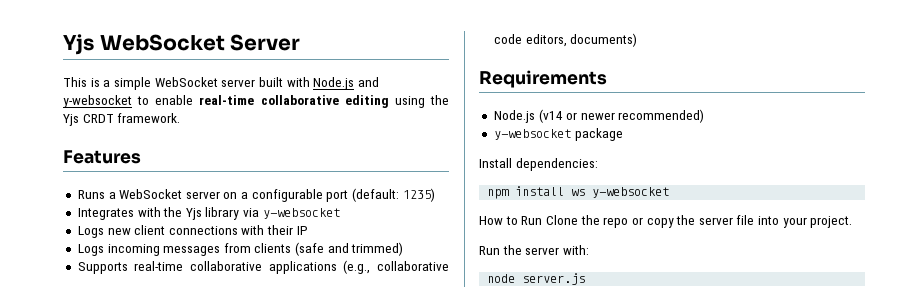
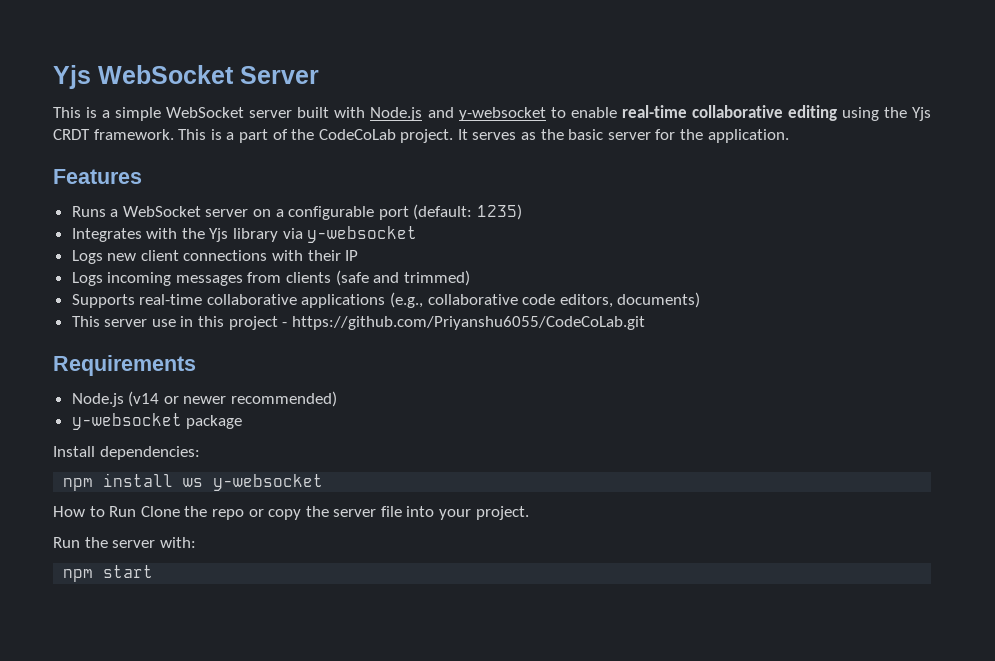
+ This is a part of the CodeCoLab project. It serves as the basic server for the application.
+ This server use in this project - https://github.com/Priyanshu6055/CodeCoLab.git
- node server.js
+ npm start

